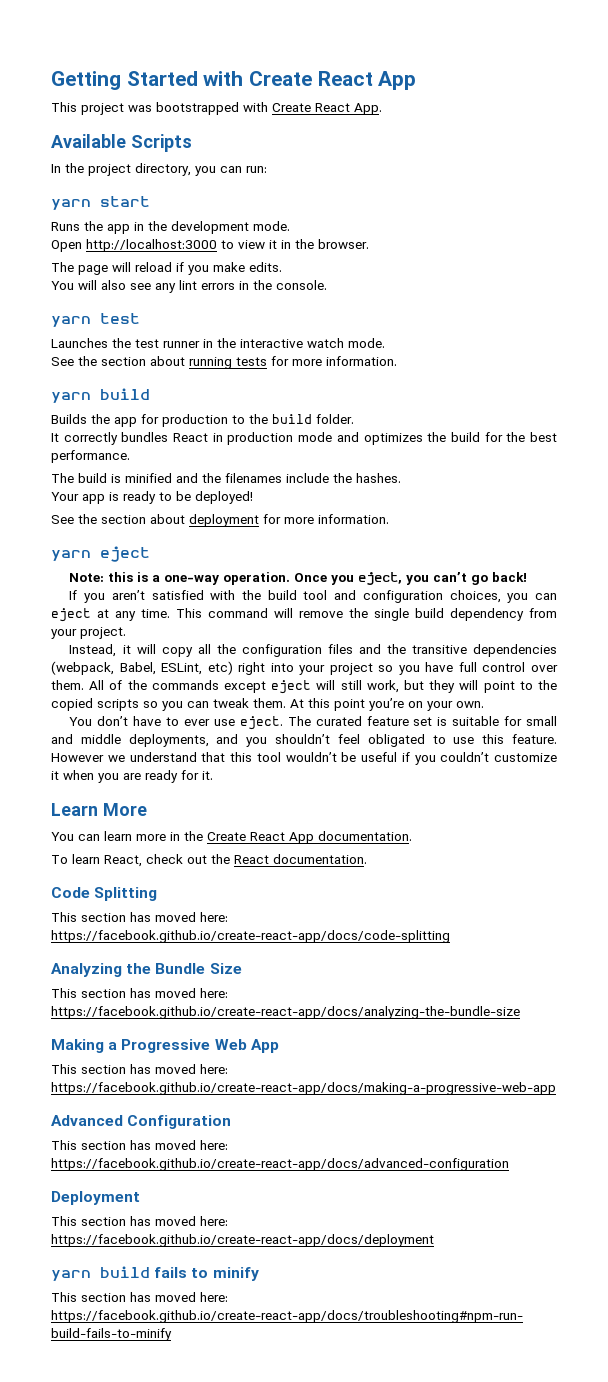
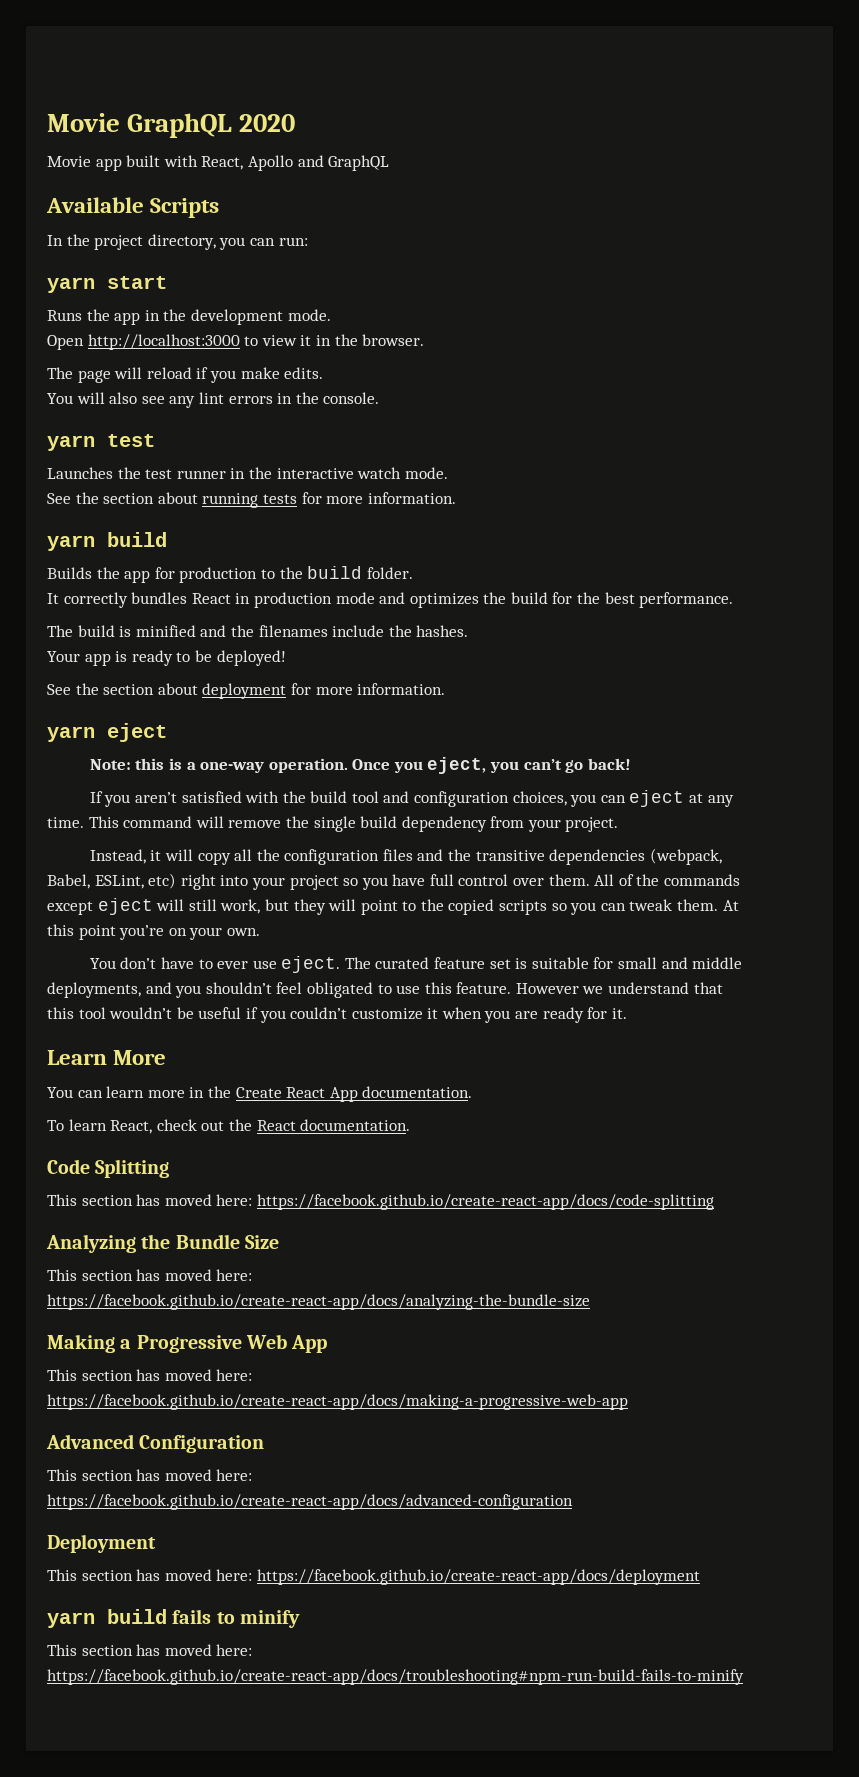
- Getting Started with Create React App
- This project was bootstrapped with Create React App.
+ Movie GraphQL 2020
+ Movie app built with React, Apollo and GraphQL

